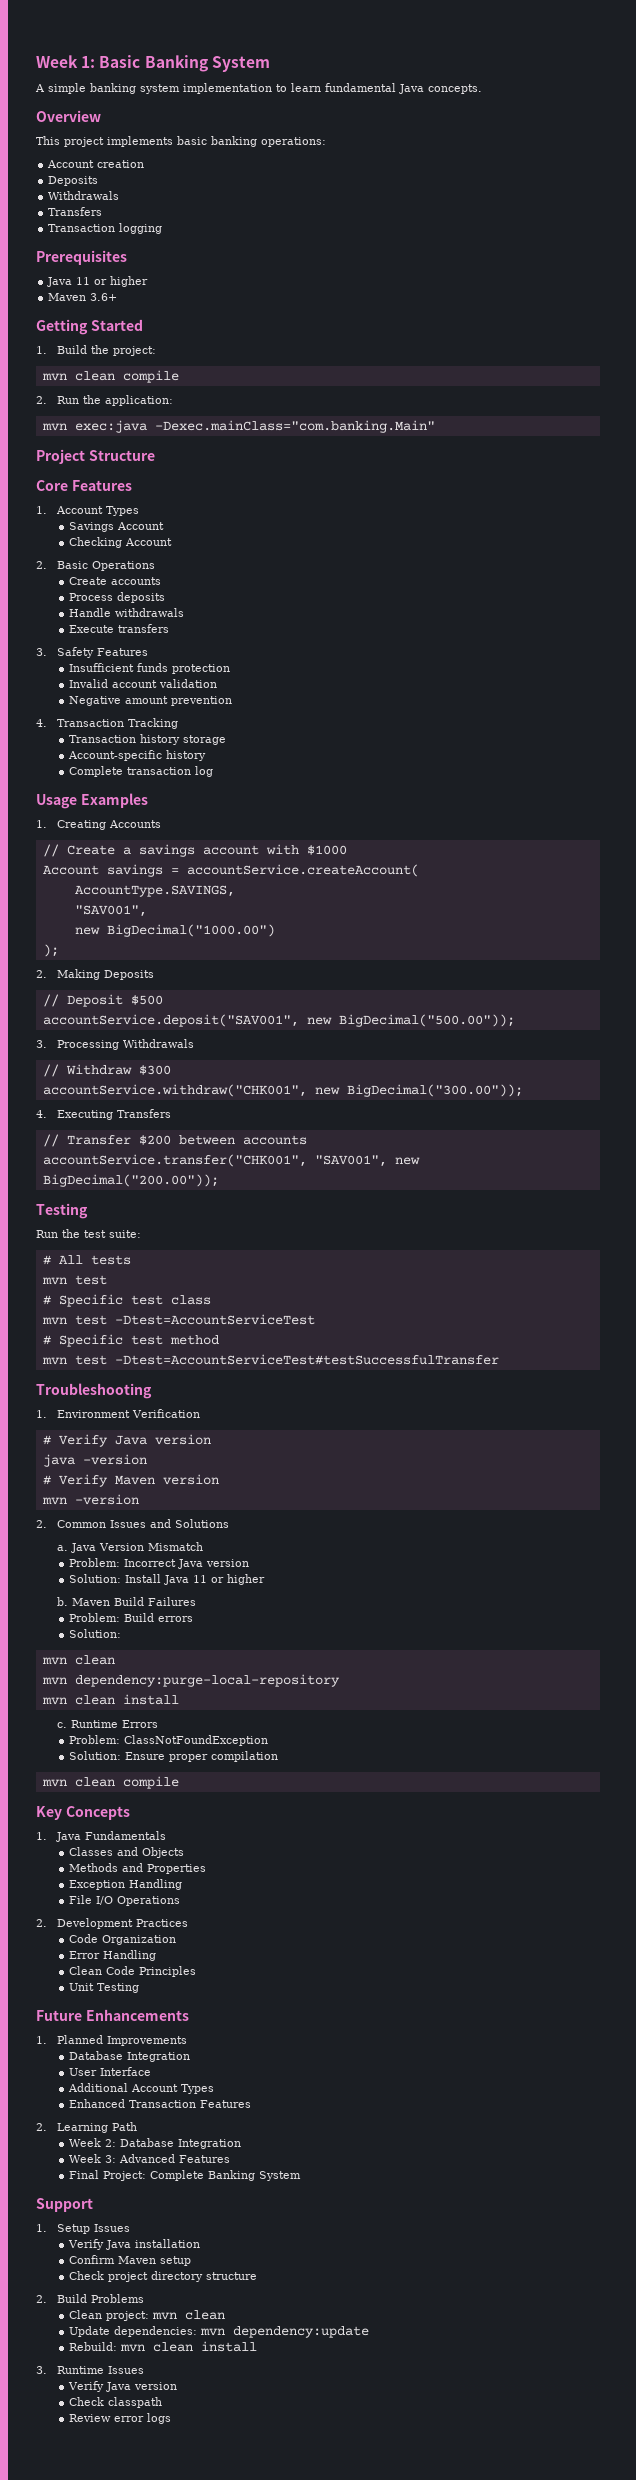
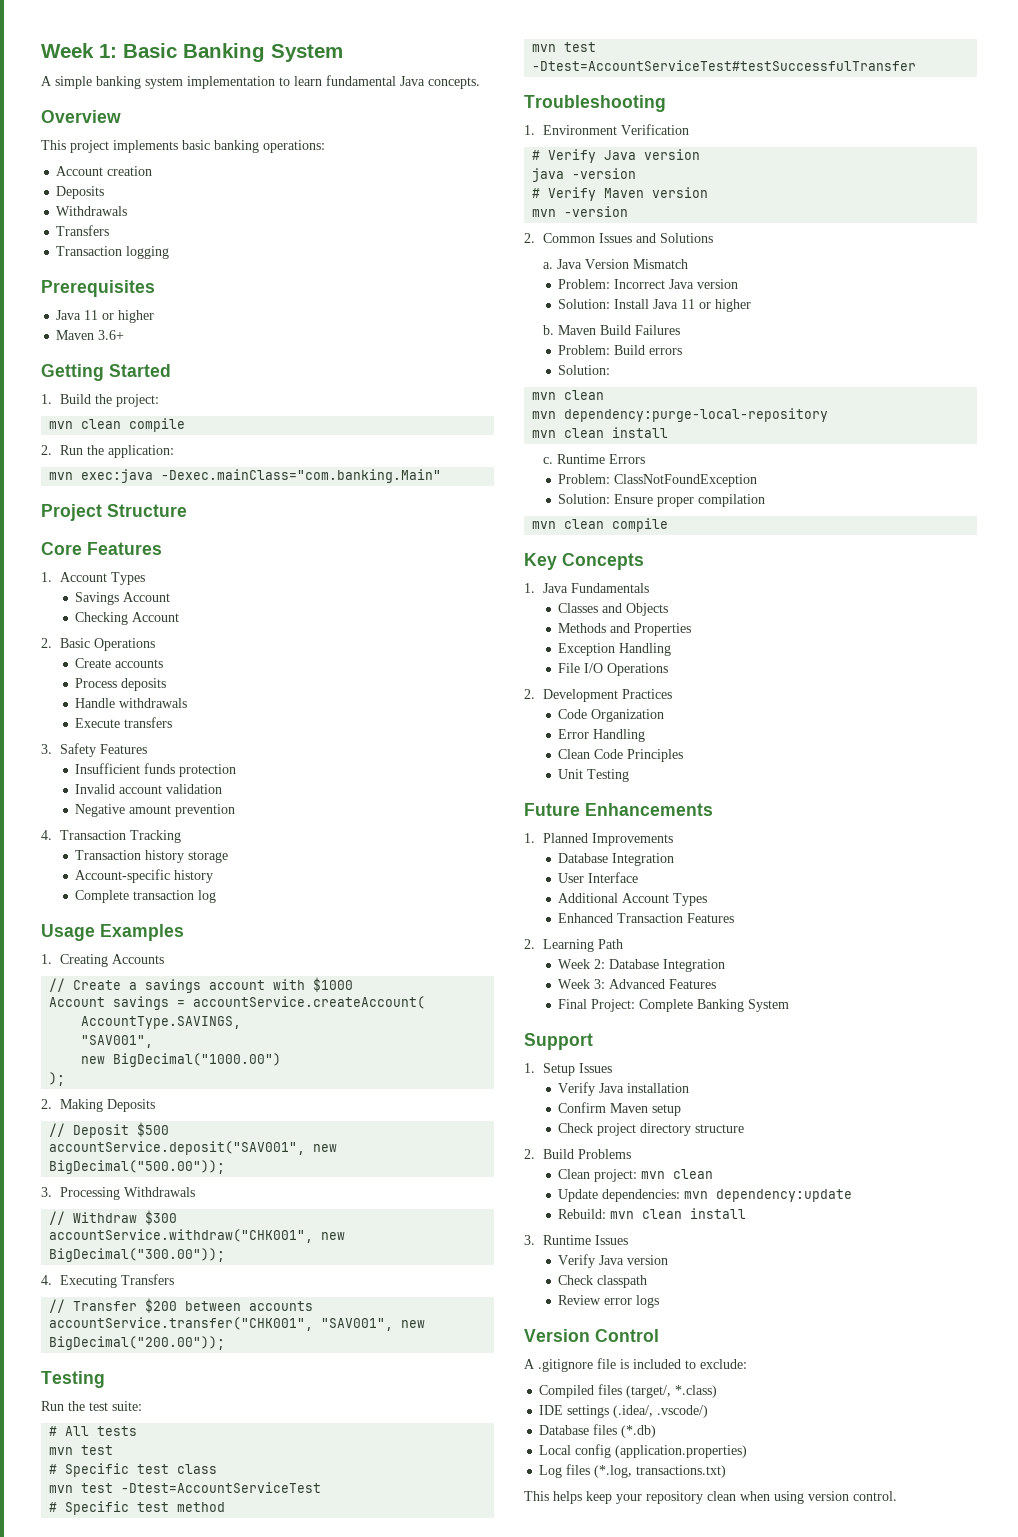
+ Version Control
+ A .gitignore file is included to exclude:
+ Compiled files (target/, *.class)
+ IDE settings (.idea/, .vscode/)
+ Database files (*.db)
+ Local config (application.properties)
+ Log files (*.log, transactions.txt)
+ This helps keep your repository clean when using version control.

